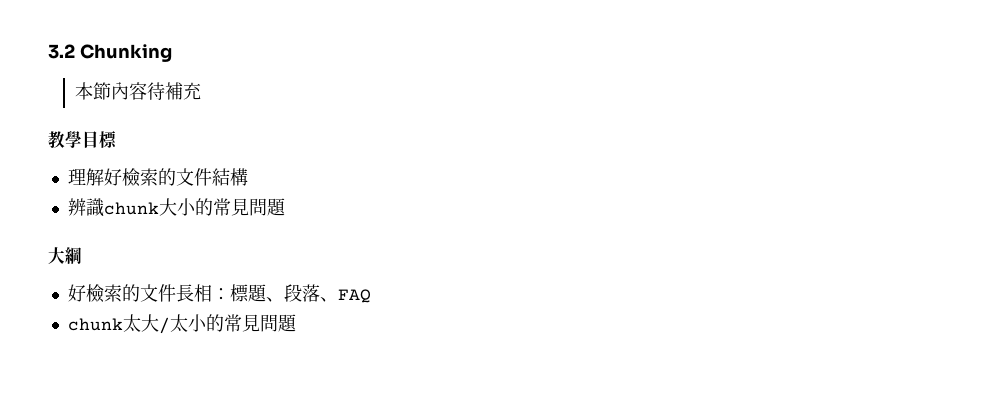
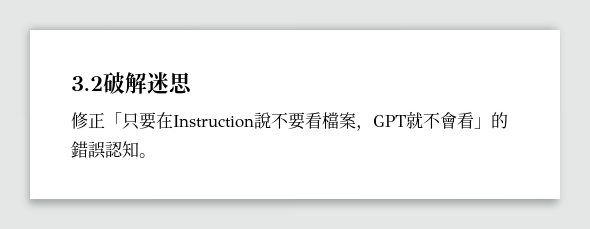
- 3.2 Chunking
- 本節內容待補充
- 教學目標
- 理解好檢索的文件結構
- 辨識chunk大小的常見問題
- 大綱
- 好檢索的文件長相：標題、段落、FAQ
- chunk太大/太小的常見問題
+ 3.2破解迷思
+ 修正「只要在Instruction說不要看檔案，GPT就不會看」的錯誤認知。

